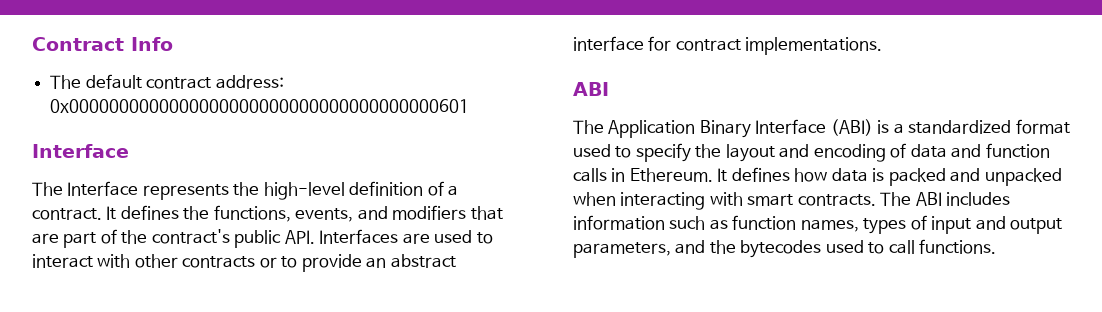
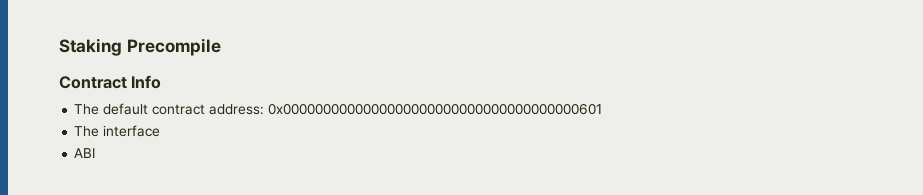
+ Staking Precompile
  The default contract address: 0x0000000000000000000000000000000000000601
- Interface
- The Interface represents the high-level definition of a contract. It defines the functions, events, and modifiers that are part of the contract's public API. Interfaces are used to interact with other contracts or to provide an abstract interface for contract implementations.
+ The interface
  ABI
- The Application Binary Interface (ABI) is a standardized format used to specify the layout and encoding of data and function calls in Ethereum. It defines how data is packed and unpacked when interacting with smart contracts. The ABI includes information such as function names, types of input and output parameters, and the bytecodes used to call functions.

